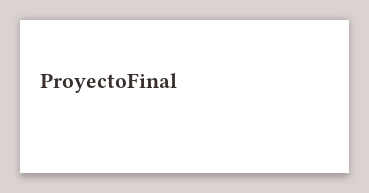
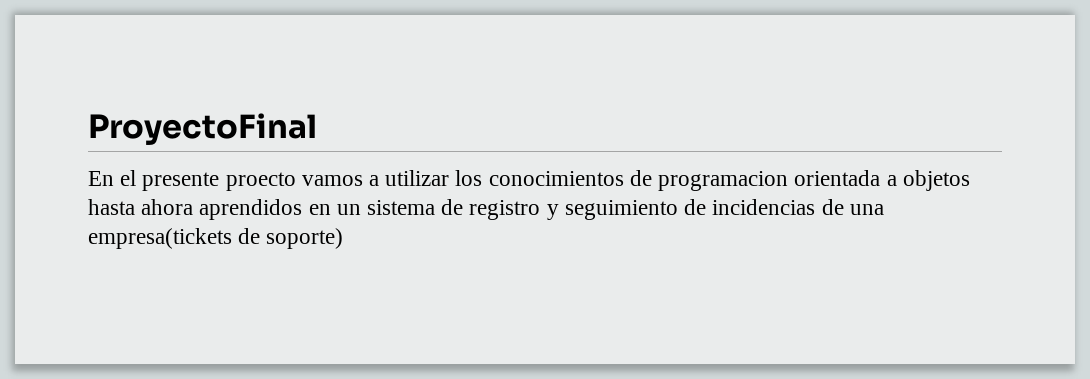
+ En el presente proecto vamos a utilizar los conocimientos de programacion orientada a objetos hasta ahora aprendidos en un sistema de registro y seguimiento de incidencias de una empresa(tickets de soporte)

